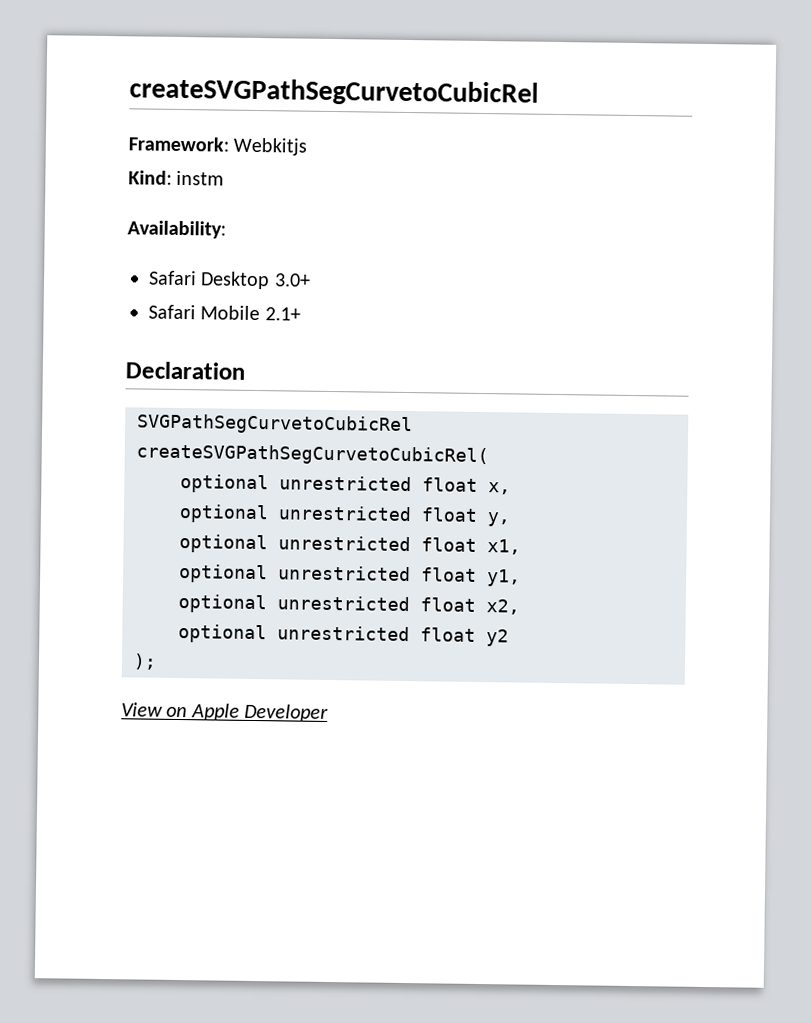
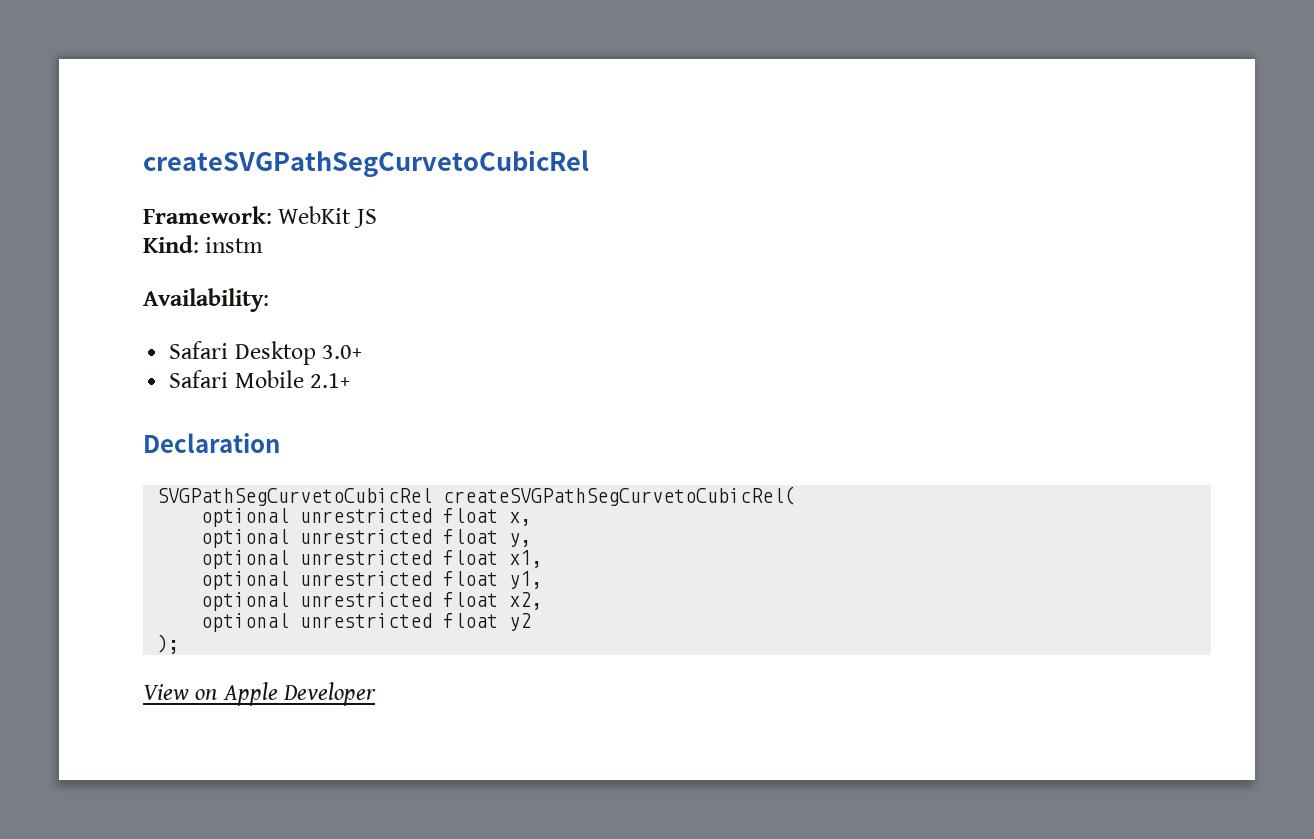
- Framework: Webkitjs
+ Framework: WebKit JS

